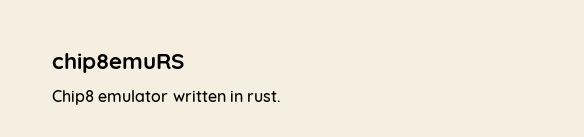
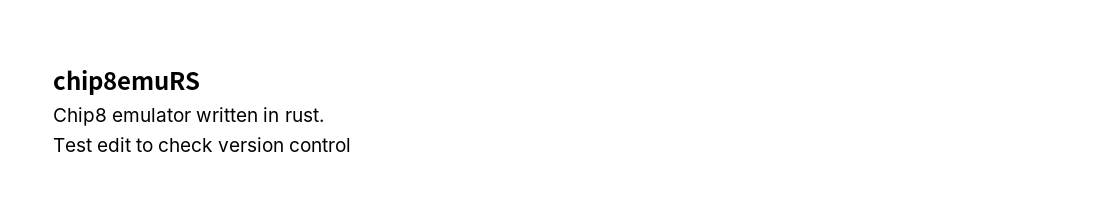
+ Test edit to check version control

